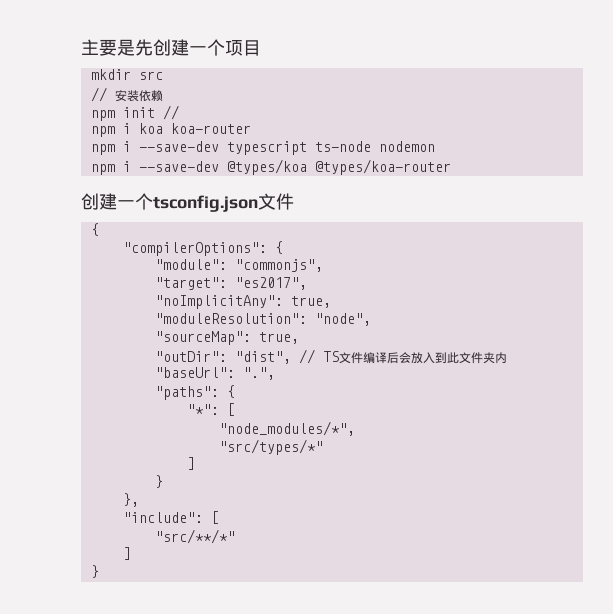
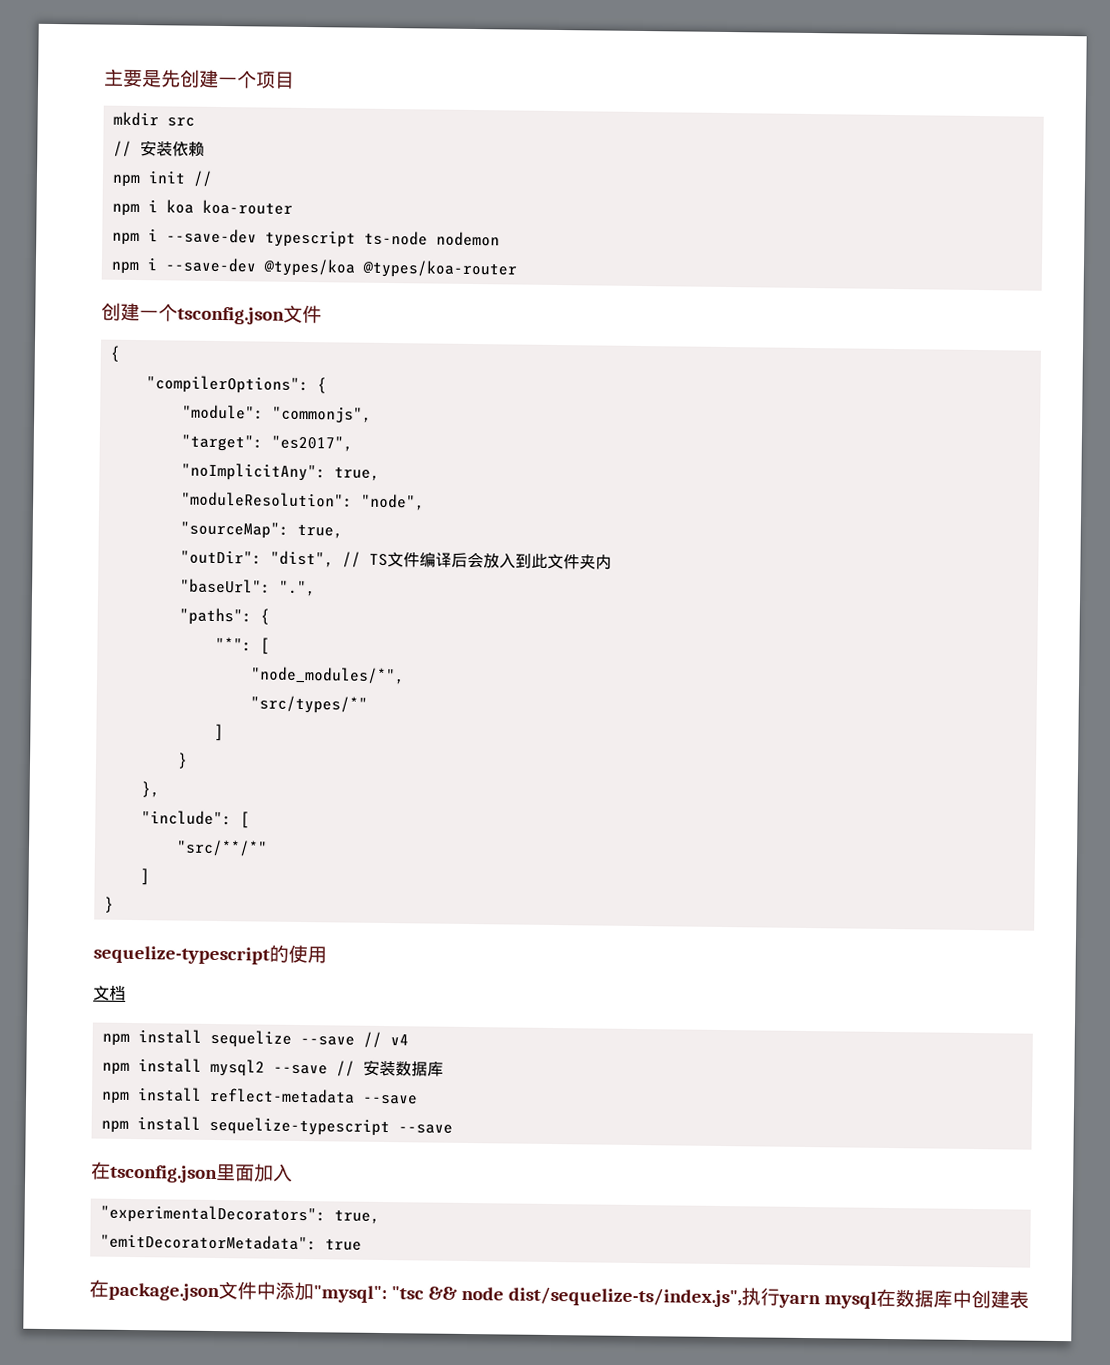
+ sequelize-typescript的使用
+ 文档
+ npm install sequelize --save // v4
+ npm install mysql2 --save // 安装数据库
+ npm install reflect-metadata --save
+ npm install sequelize-typescript --save
+ 在tsconfig.json里面加入
+ "experimentalDecorators": true,
+ "emitDecoratorMetadata": true
+ 在package.json文件中添加"mysql": "tsc && node dist/sequelize-ts/index.js",执行yarn mysql在数据库中创建表

